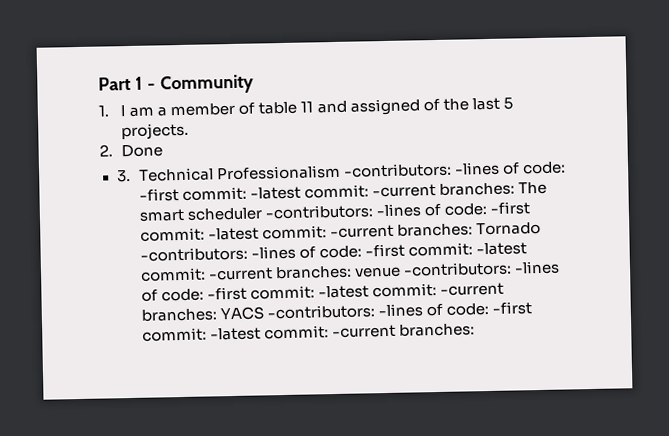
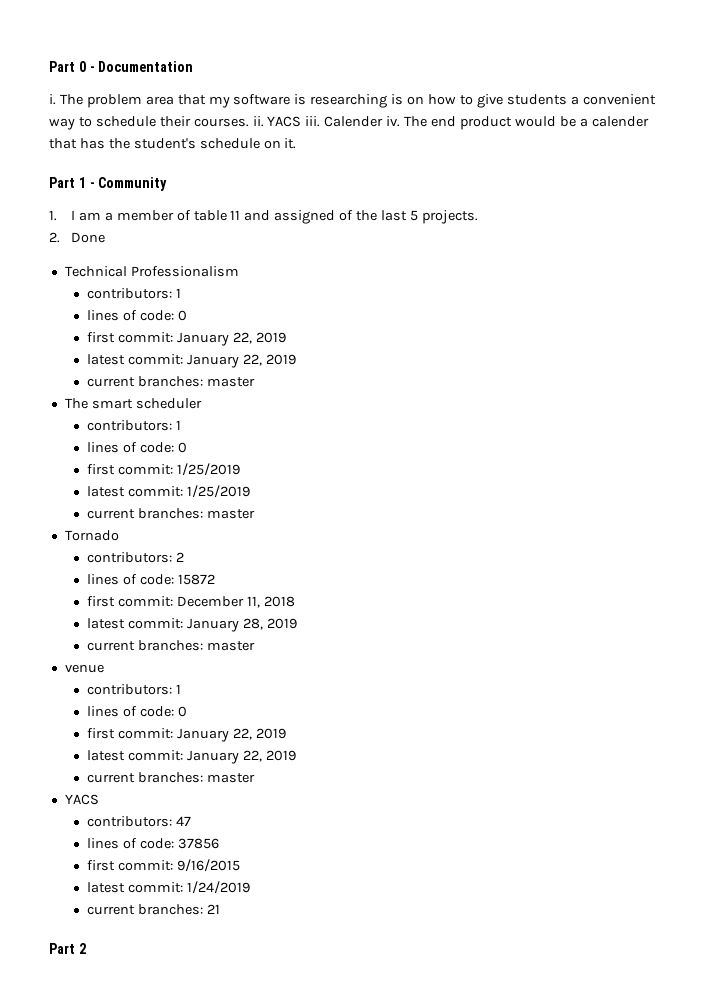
+ Part 0 - Documentation
+ i. The problem area that my software is researching is on how to give students a convenient way to schedule their courses. ii. YACS iii. Calender iv. The end product would be a calender that has the student's schedule on it.
- 3. Technical Professionalism -contributors: -lines of code: -first commit: -latest commit: -current branches: The smart scheduler -contributors: -lines of code: -first commit: -latest commit: -current branches: Tornado -contributors: -lines of code: -first commit: -latest commit: -current branches: venue -contributors: -lines of code: -first commit: -latest commit: -current branches: YACS -contributors: -lines of code: -first commit: -latest commit: -current branches:
+ Technical Professionalism
+ contributors: 1
+ lines of code: 0
+ first commit: January 22, 2019
+ latest commit: January 22, 2019
+ current branches: master
+ The smart scheduler
+ contributors: 1
+ lines of code: 0
+ first commit: 1/25/2019
+ latest commit: 1/25/2019
+ current branches: master
+ Tornado
+ contributors: 2
+ lines of code: 15872
+ first commit: December 11, 2018
+ latest commit: January 28, 2019
+ current branches: master
+ venue
+ contributors: 1
+ lines of code: 0
+ first commit: January 22, 2019
+ latest commit: January 22, 2019
+ current branches: master
+ YACS
+ contributors: 47
+ lines of code: 37856
+ first commit: 9/16/2015
+ latest commit: 1/24/2019
+ current branches: 21
+ Part 2

